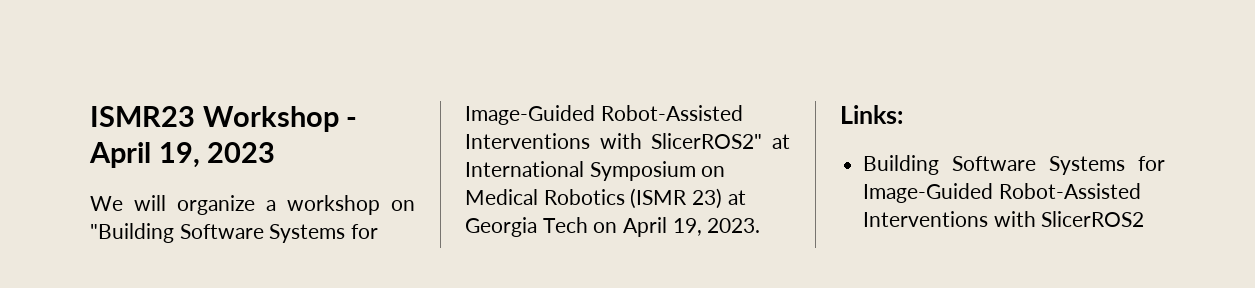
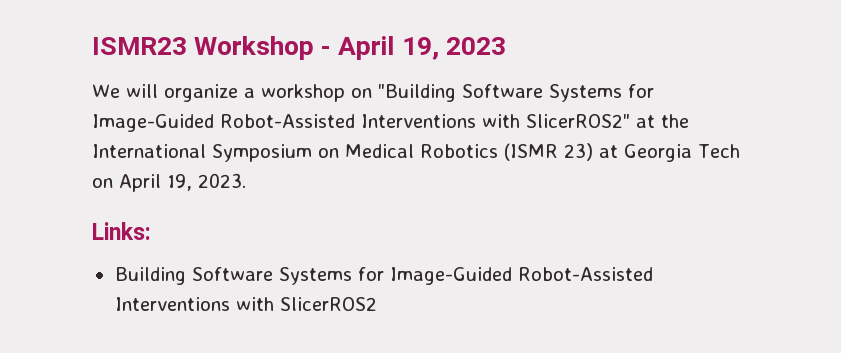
- We will organize a workshop on "Building Software Systems for Image-Guided Robot-Assisted Interventions with SlicerROS2" at International Symposium on Medical Robotics (ISMR 23) at Georgia Tech on April 19, 2023.
+ We will organize a workshop on "Building Software Systems for Image-Guided Robot-Assisted Interventions with SlicerROS2" at the International Symposium on Medical Robotics (ISMR 23) at Georgia Tech on April 19, 2023.

